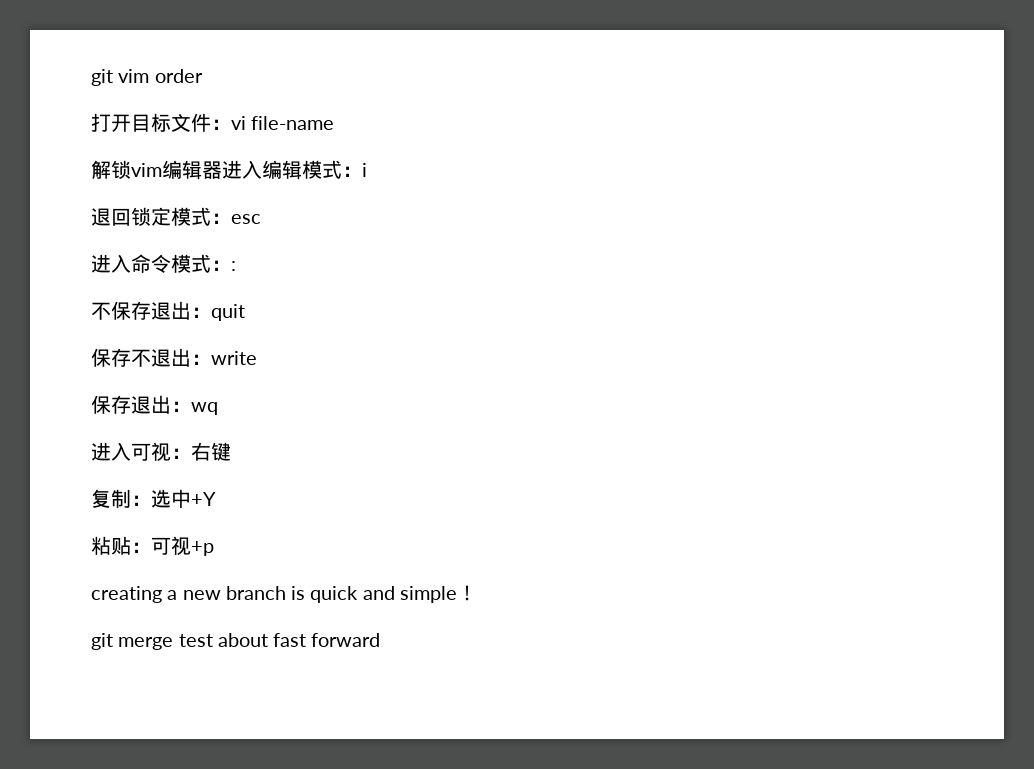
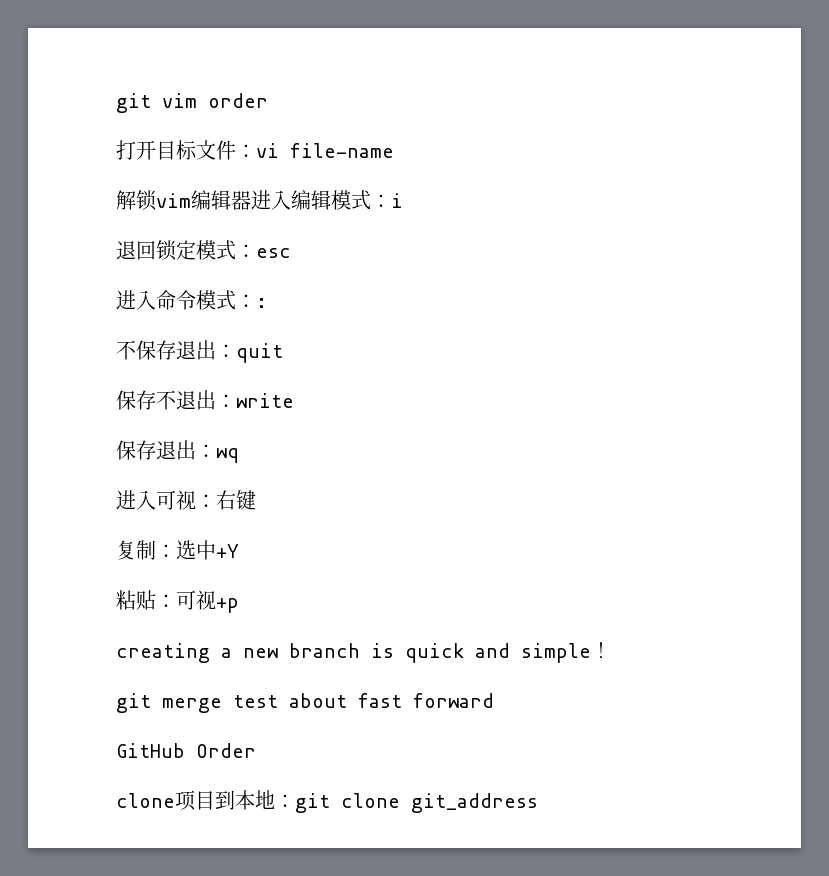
+ GitHub Order
+ clone项目到本地：git clone git_address

